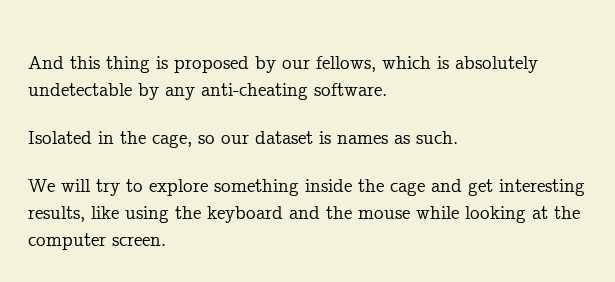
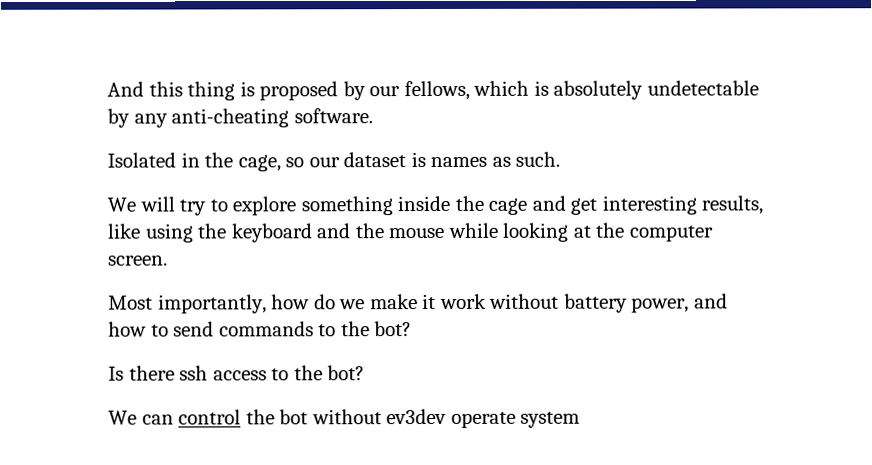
+ Most importantly, how do we make it work without battery power, and how to send commands to the bot?
+ Is there ssh access to the bot?
+ We can control the bot without ev3dev operate system

